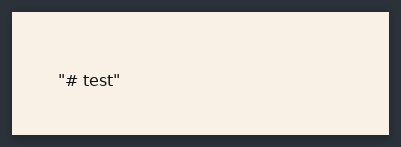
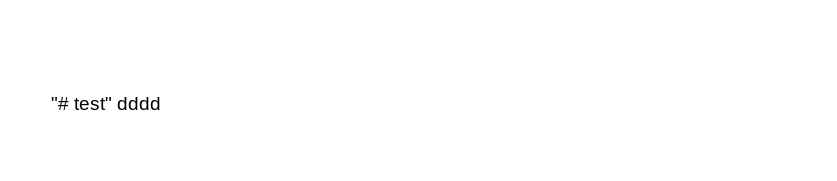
- "# test"
+ "# test" dddd

